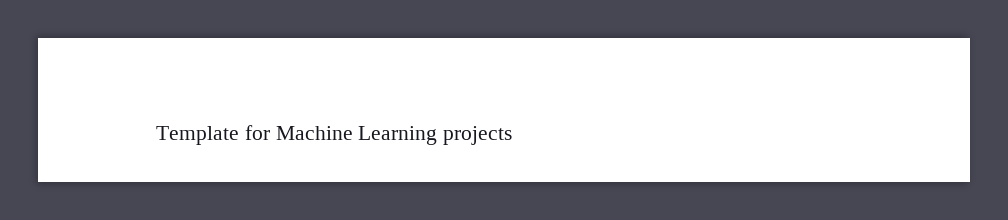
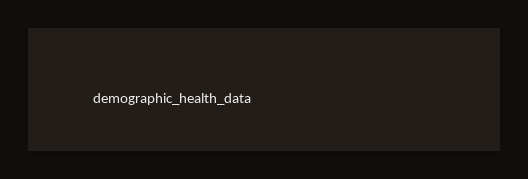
- Template for Machine Learning projects
+ demographic_health_data

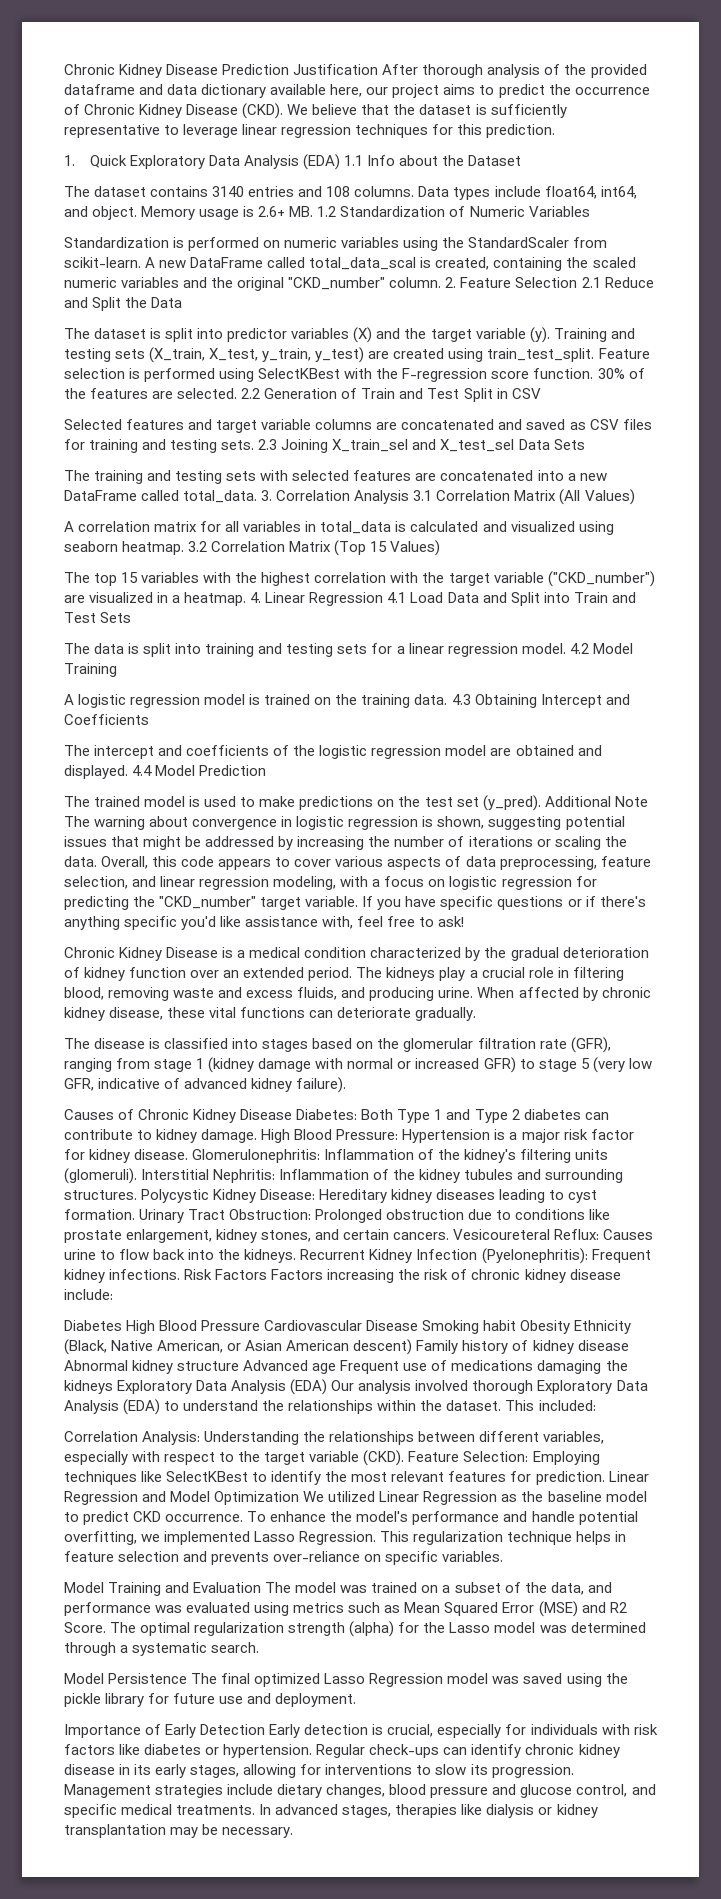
- demographic_health_data
+ Chronic Kidney Disease Prediction Justification After thorough analysis of the provided dataframe and data dictionary available here, our project aims to predict the occurrence of Chronic Kidney Disease (CKD). We believe that the dataset is sufficiently representative to leverage linear regression techniques for this prediction.
+ 1. Quick Exploratory Data Analysis (EDA) 1.1 Info about the Dataset
+ The dataset contains 3140 entries and 108 columns. Data types include float64, int64, and object. Memory usage is 2.6+ MB. 1.2 Standardization of Numeric Variables
+ Standardization is performed on numeric variables using the StandardScaler from scikit-learn. A new DataFrame called total_data_scal is created, containing the scaled numeric variables and the original "CKD_number" column. 2. Feature Selection 2.1 Reduce and Split the Data
+ The dataset is split into predictor variables (X) and the target variable (y). Training and testing sets (X_train, X_test, y_train, y_test) are created using train_test_split. Feature selection is performed using SelectKBest with the F-regression score function. 30% of the features are selected. 2.2 Generation of Train and Test Split in CSV
+ Selected features and target variable columns are concatenated and saved as CSV files for training and testing sets. 2.3 Joining X_train_sel and X_test_sel Data Sets
+ The training and testing sets with selected features are concatenated into a new DataFrame called total_data. 3. Correlation Analysis 3.1 Correlation Matrix (All Values)
+ A correlation matrix for all variables in total_data is calculated and visualized using seaborn heatmap. 3.2 Correlation Matrix (Top 15 Values)
+ The top 15 variables with the highest correlation with the target variable ("CKD_number") are visualized in a heatmap. 4. Linear Regression 4.1 Load Data and Split into Train and Test Sets
+ The data is split into training and testing sets for a linear regression model. 4.2 Model Training
+ A logistic regression model is trained on the training data. 4.3 Obtaining Intercept and Coefficients
+ The intercept and coefficients of the logistic regression model are obtained and displayed. 4.4 Model Prediction
+ The trained model is used to make predictions on the test set (y_pred). Additional Note The warning about convergence in logistic regression is shown, suggesting potential issues that might be addressed by increasing the number of iterations or scaling the data. Overall, this code appears to cover various aspects of data preprocessing, feature selection, and linear regression modeling, with a focus on logistic regression for predicting the "CKD_number" target variable. If you have specific questions or if there's anything specific you'd like assistance with, feel free to ask!
+ Chronic Kidney Disease is a medical condition characterized by the gradual deterioration of kidney function over an extended period. The kidneys play a crucial role in filtering blood, removing waste and excess fluids, and producing urine. When affected by chronic kidney disease, these vital functions can deteriorate gradually.
+ The disease is classified into stages based on the glomerular filtration rate (GFR), ranging from stage 1 (kidney damage with normal or increased GFR) to stage 5 (very low GFR, indicative of advanced kidney failure).
+ Causes of Chronic Kidney Disease Diabetes: Both Type 1 and Type 2 diabetes can contribute to kidney damage. High Blood Pressure: Hypertension is a major risk factor for kidney disease. Glomerulonephritis: Inflammation of the kidney's filtering units (glomeruli). Interstitial Nephritis: Inflammation of the kidney tubules and surrounding structures. Polycystic Kidney Disease: Hereditary kidney diseases leading to cyst formation. Urinary Tract Obstruction: Prolonged obstruction due to conditions like prostate enlargement, kidney stones, and certain cancers. Vesicoureteral Reflux: Causes urine to flow back into the kidneys. Recurrent Kidney Infection (Pyelonephritis): Frequent kidney infections. Risk Factors Factors increasing the risk of chronic kidney disease include:
+ Diabetes High Blood Pressure Cardiovascular Disease Smoking habit Obesity Ethnicity (Black, Native American, or Asian American descent) Family history of kidney disease Abnormal kidney structure Advanced age Frequent use of medications damaging the kidneys Exploratory Data Analysis (EDA) Our analysis involved thorough Exploratory Data Analysis (EDA) to understand the relationships within the dataset. This included:
+ Correlation Analysis: Understanding the relationships between different variables, especially with respect to the target variable (CKD). Feature Selection: Employing techniques like SelectKBest to identify the most relevant features for prediction. Linear Regression and Model Optimization We utilized Linear Regression as the baseline model to predict CKD occurrence. To enhance the model's performance and handle potential overfitting, we implemented Lasso Regression. This regularization technique helps in feature selection and prevents over-reliance on specific variables.
+ Model Training and Evaluation The model was trained on a subset of the data, and performance was evaluated using metrics such as Mean Squared Error (MSE) and R2 Score. The optimal regularization strength (alpha) for the Lasso model was determined through a systematic search.
+ Model Persistence The final optimized Lasso Regression model was saved using the pickle library for future use and deployment.
+ Importance of Early Detection Early detection is crucial, especially for individuals with risk factors like diabetes or hypertension. Regular check-ups can identify chronic kidney disease in its early stages, allowing for interventions to slow its progression. Management strategies include dietary changes, blood pressure and glucose control, and specific medical treatments. In advanced stages, therapies like dialysis or kidney transplantation may be necessary.

